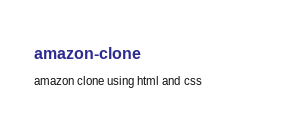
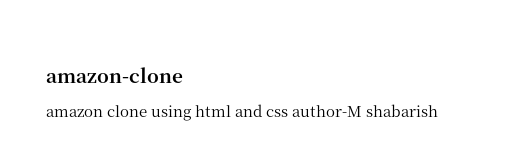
- amazon clone using html and css
+ amazon clone using html and css author-M shabarish

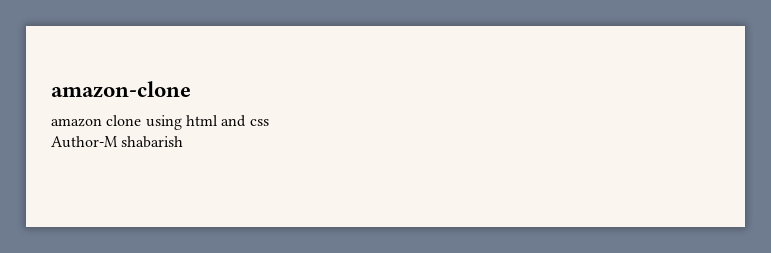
- amazon clone using html and css author-M shabarish
+ amazon clone using html and css
+ Author-M shabarish

